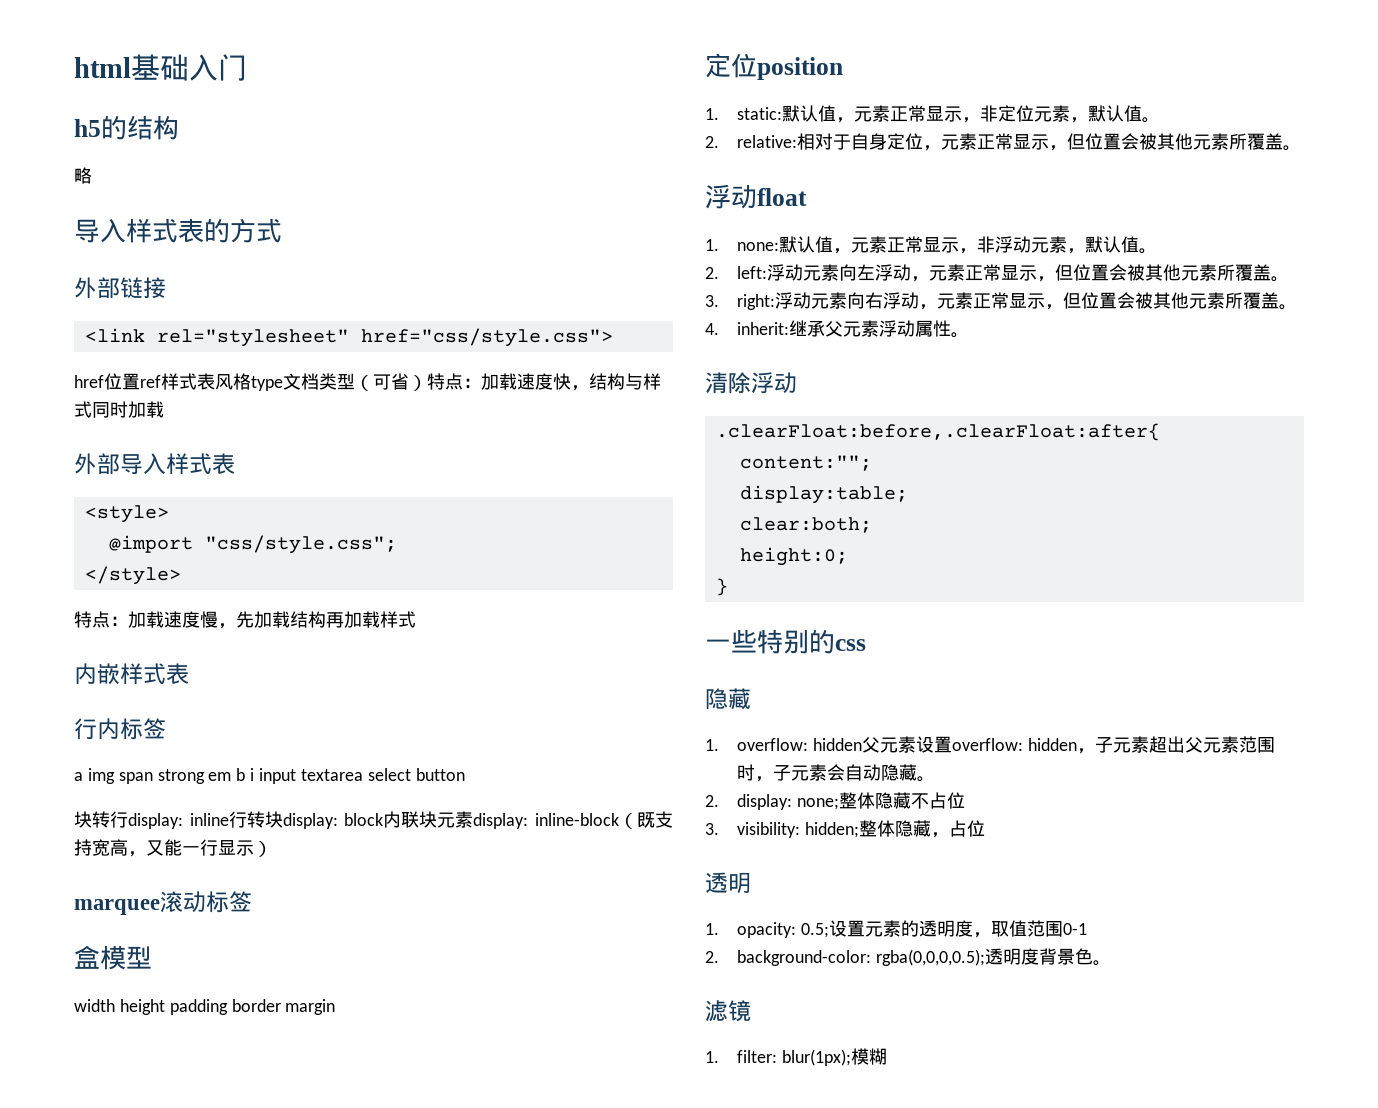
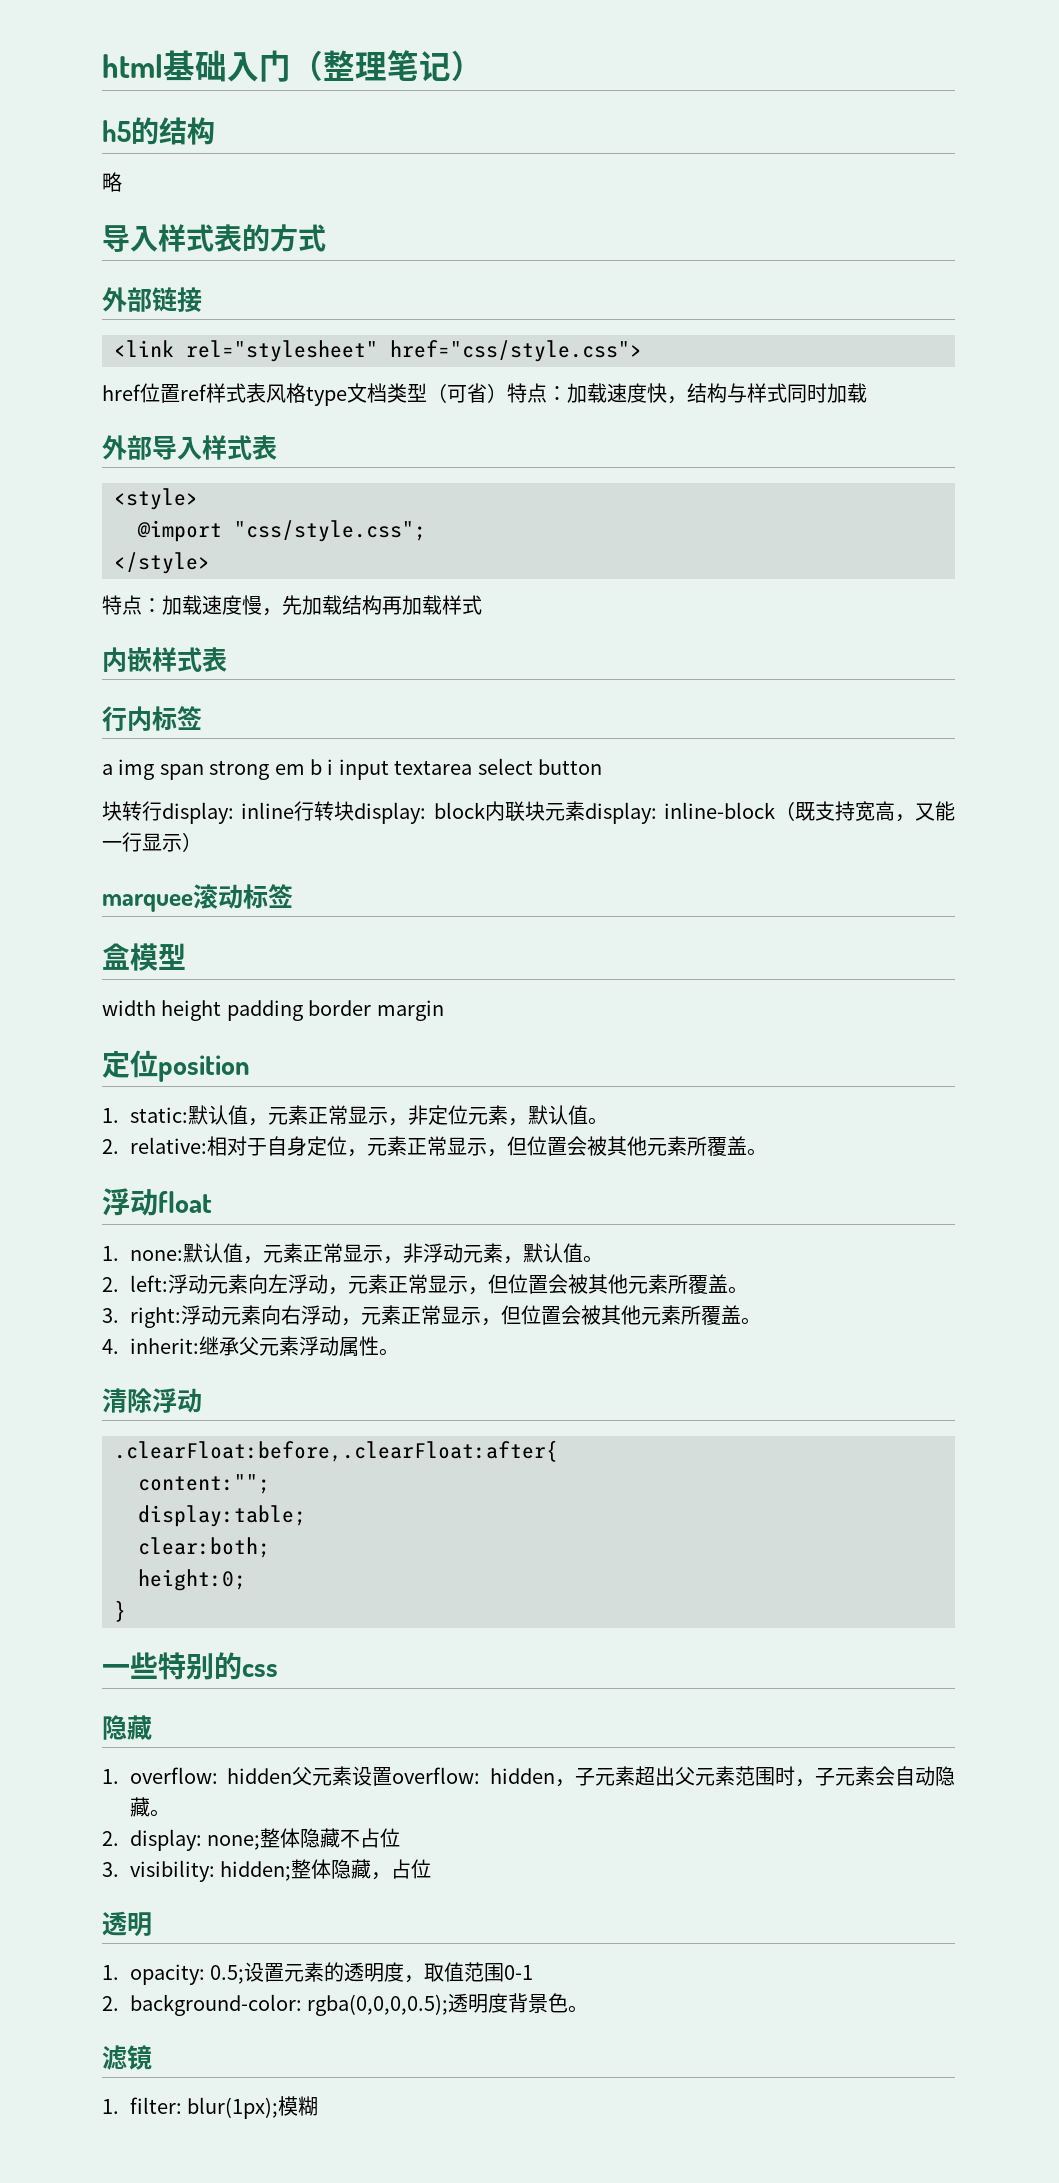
- html基础入门
+ html基础入门（整理笔记）

